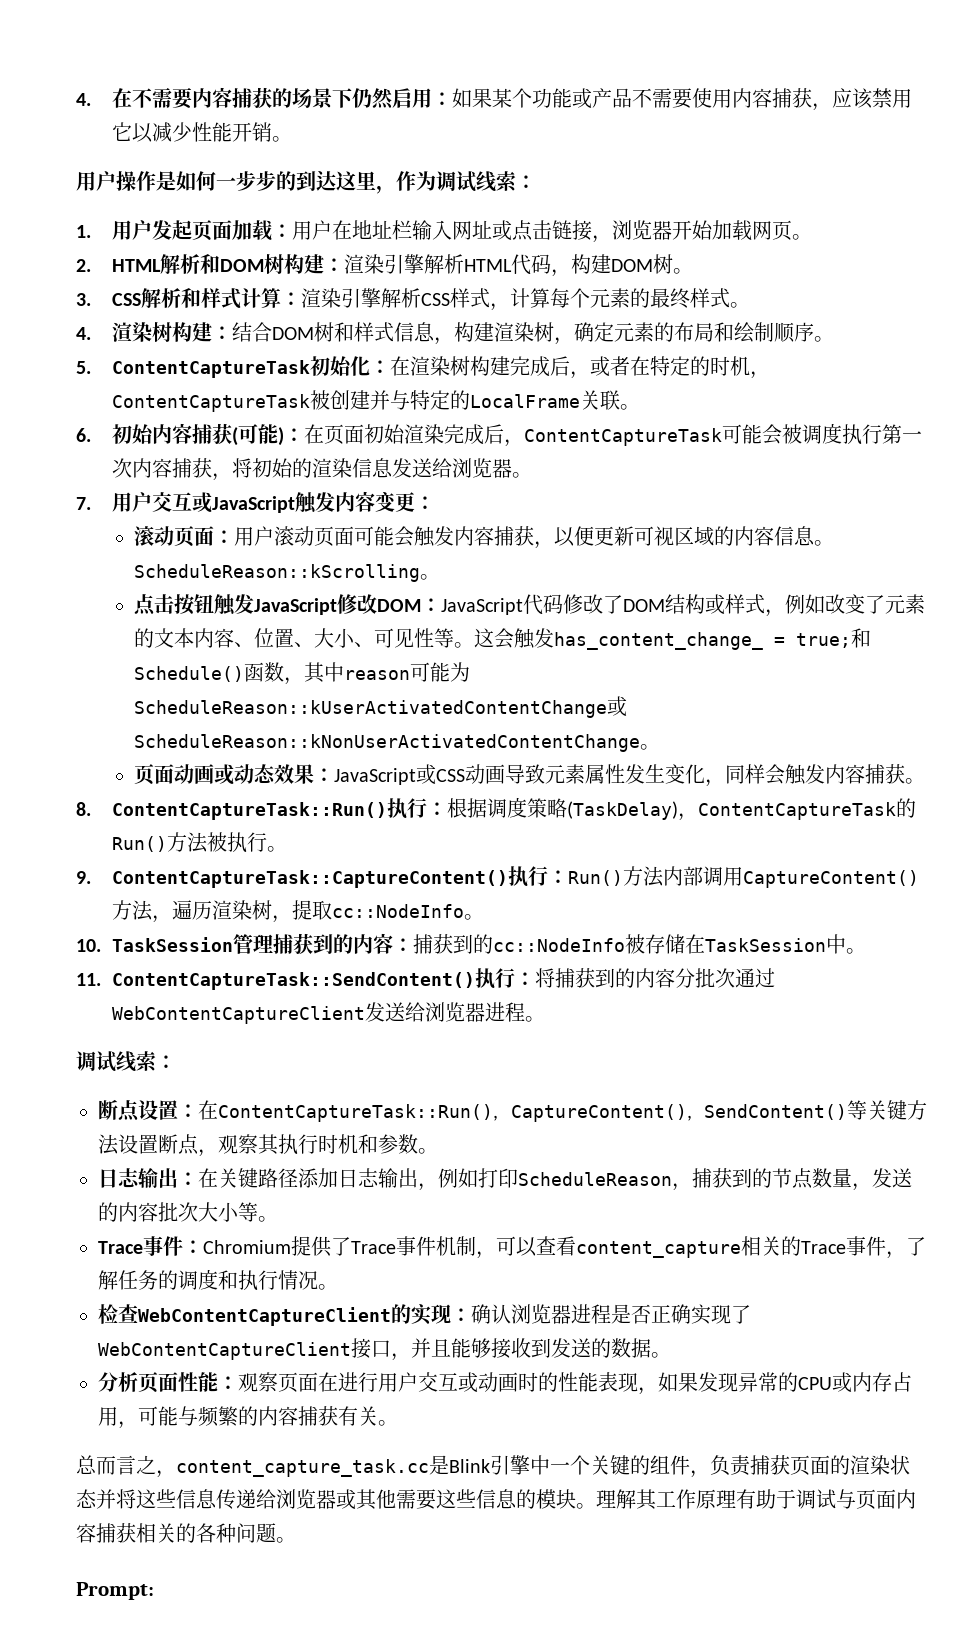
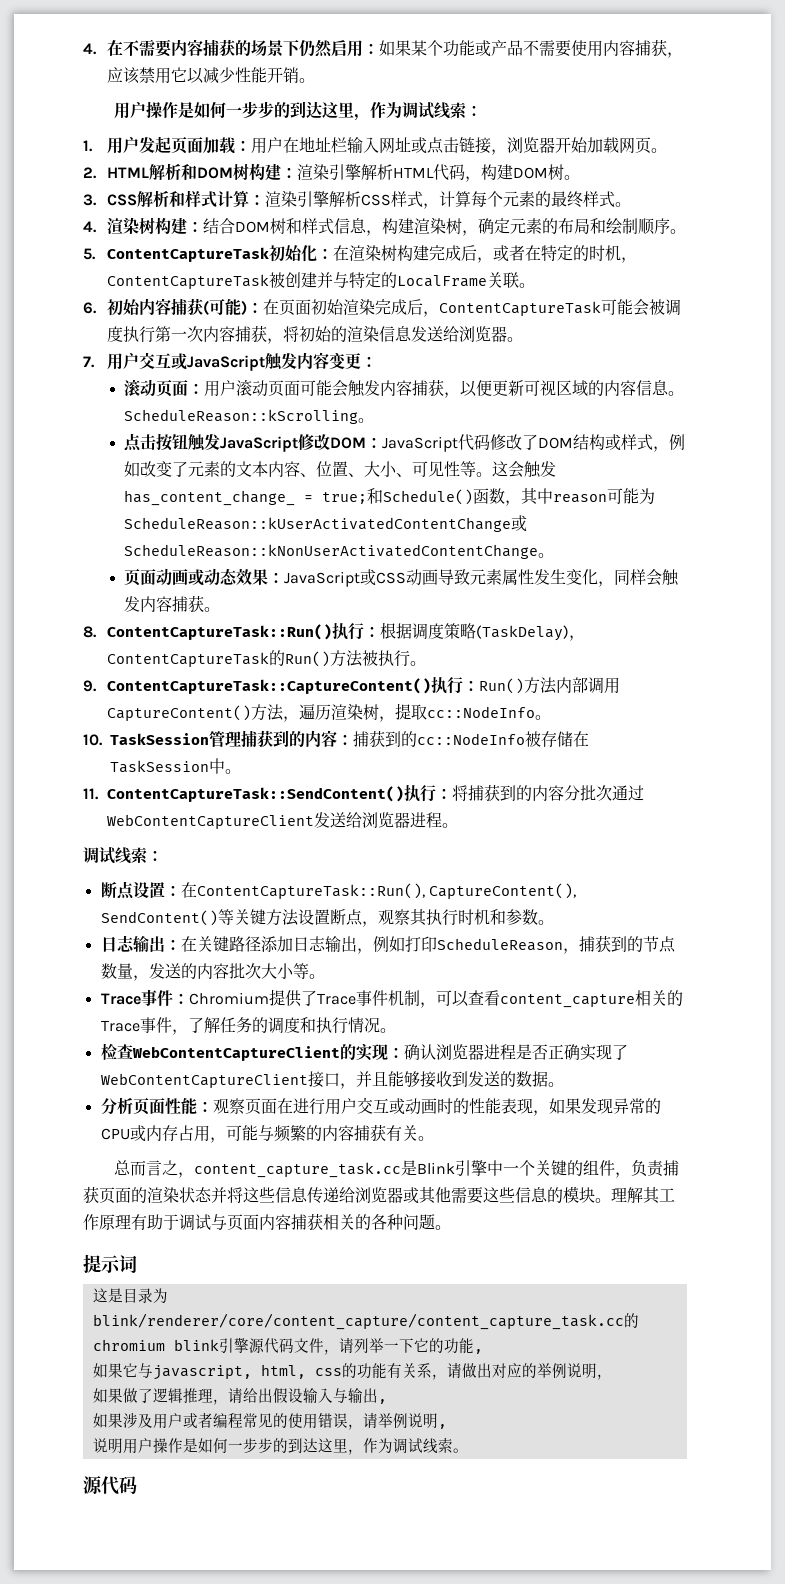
- Prompt:
+ 提示词
+ 这是目录为blink/renderer/core/content_capture/content_capture_task.cc的chromium blink引擎源代码文件，请列举一下它的功能,
+ 如果它与javascript, html, css的功能有关系，请做出对应的举例说明，
+ 如果做了逻辑推理，请给出假设输入与输出,
+ 如果涉及用户或者编程常见的使用错误，请举例说明,
+ 说明用户操作是如何一步步的到达这里，作为调试线索。
+ 源代码

